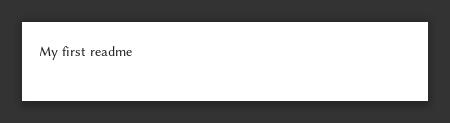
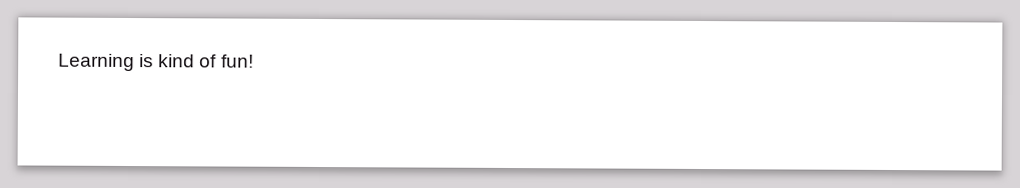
- My first readme
+ Learning is kind of fun!

